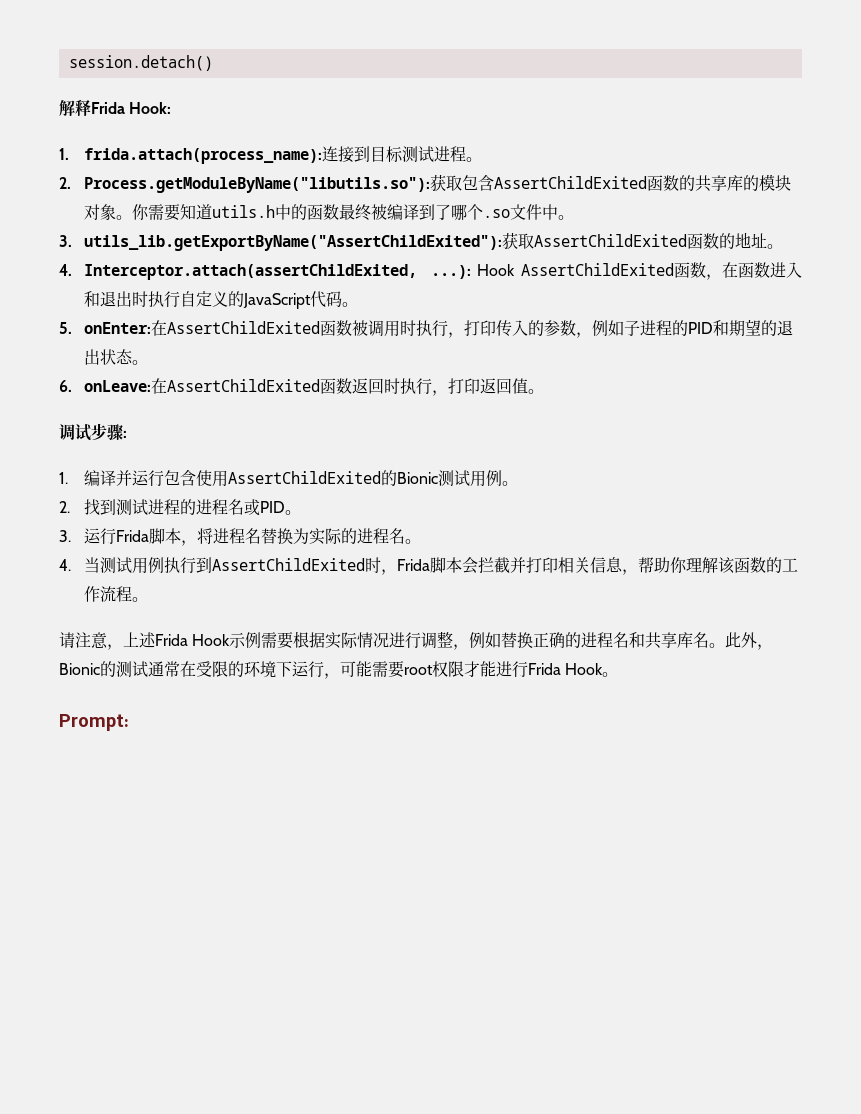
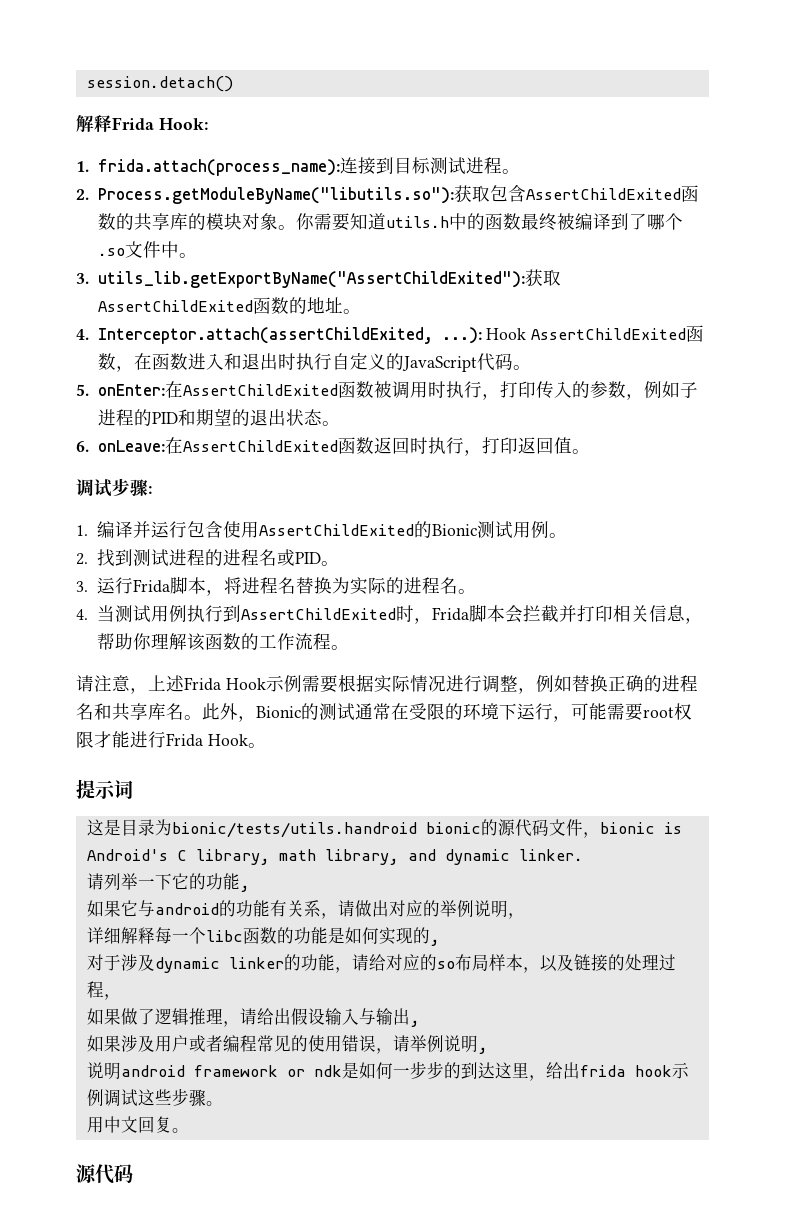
- Prompt:
+ 提示词
+ 这是目录为bionic/tests/utils.handroid bionic的源代码文件，bionic is Android's C library, math library, and dynamic linker.
+ 请列举一下它的功能,
+ 如果它与android的功能有关系，请做出对应的举例说明，
+ 详细解释每一个libc函数的功能是如何实现的,
+ 对于涉及dynamic linker的功能，请给对应的so布局样本，以及链接的处理过程，
+ 如果做了逻辑推理，请给出假设输入与输出,
+ 如果涉及用户或者编程常见的使用错误，请举例说明,
+ 说明android framework or ndk是如何一步步的到达这里，给出frida hook示例调试这些步骤。
+ 用中文回复。
+ 源代码

